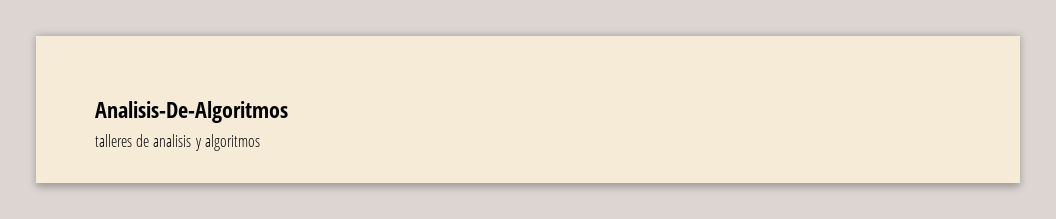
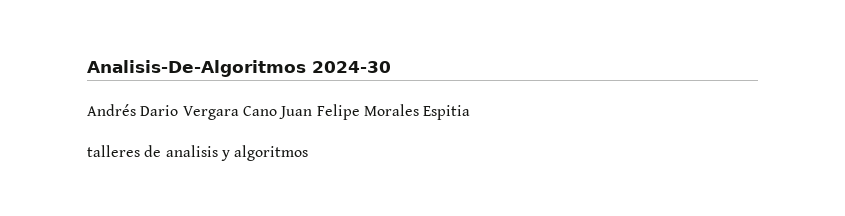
- Analisis-De-Algoritmos
+ Analisis-De-Algoritmos 2024-30
+ Andrés Dario Vergara Cano Juan Felipe Morales Espitia

